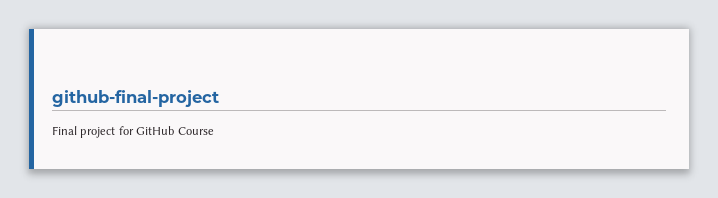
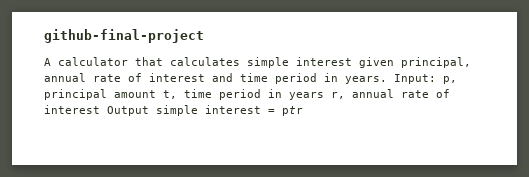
- Final project for GitHub Course
+ A calculator that calculates simple interest given principal, annual rate of interest and time period in years. Input: p, principal amount t, time period in years r, annual rate of interest Output simple interest = ptr

